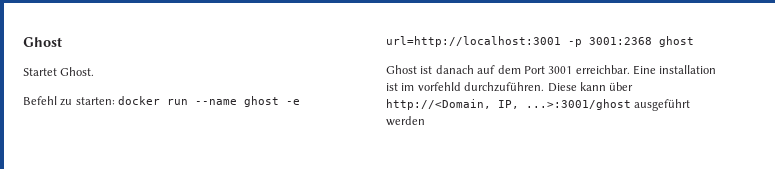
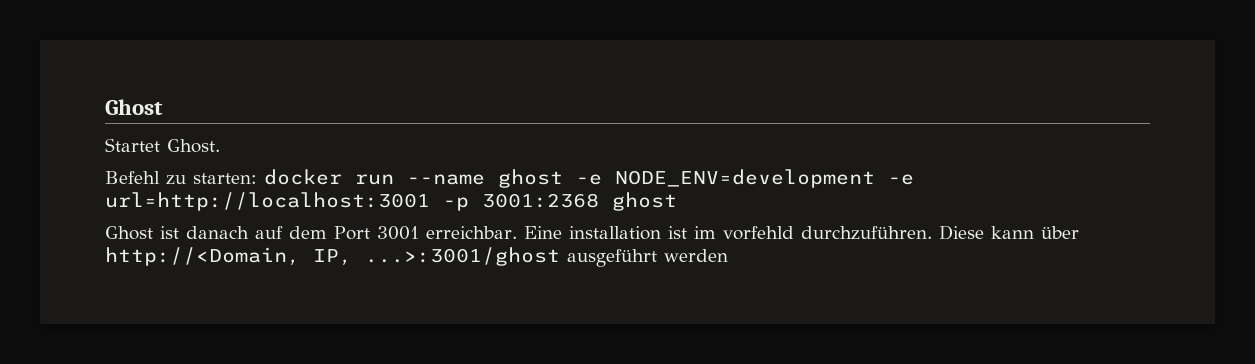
- Befehl zu starten: docker run --name ghost -e url=http://localhost:3001 -p 3001:2368 ghost
+ Befehl zu starten: docker run --name ghost -e NODE_ENV=development -e url=http://localhost:3001 -p 3001:2368 ghost

